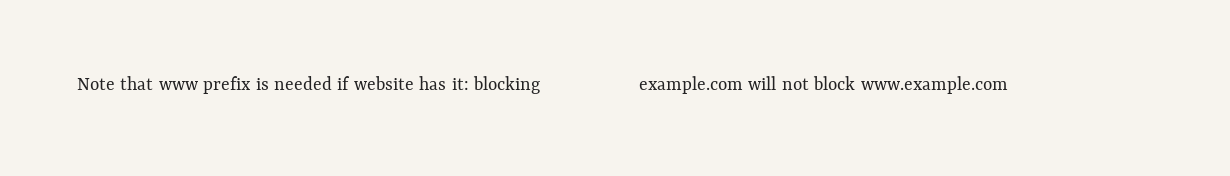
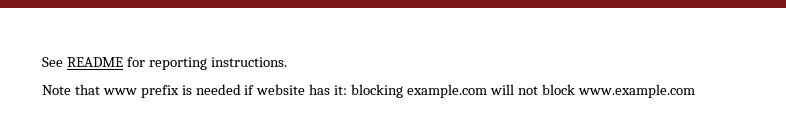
+ See README for reporting instructions.

